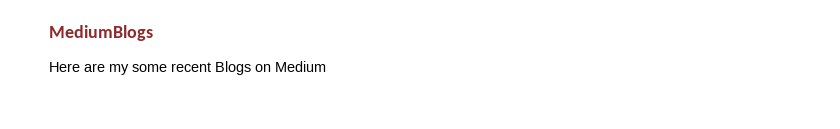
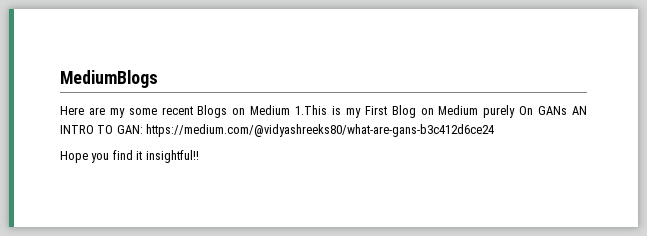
- Here are my some recent Blogs on Medium
+ Here are my some recent Blogs on Medium 1.This is my First Blog on Medium purely On GANs AN INTRO TO GAN: https://medium.com/@vidyashreeks80/what-are-gans-b3c412d6ce24
+ Hope you find it insightful!!

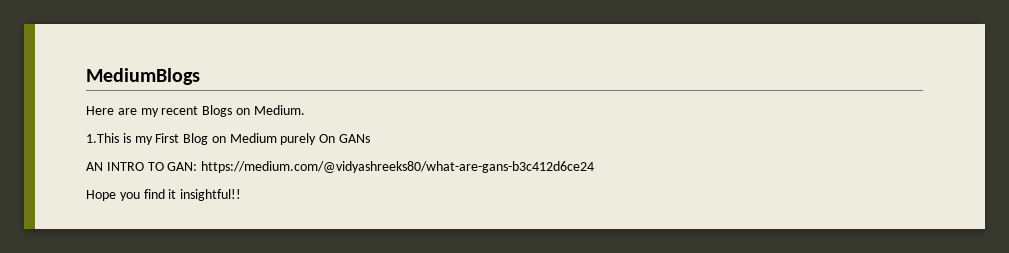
- Here are my some recent Blogs on Medium 1.This is my First Blog on Medium purely On GANs AN INTRO TO GAN: https://medium.com/@vidyashreeks80/what-are-gans-b3c412d6ce24
+ Here are my recent Blogs on Medium.
+ 1.This is my First Blog on Medium purely On GANs
+ AN INTRO TO GAN: https://medium.com/@vidyashreeks80/what-are-gans-b3c412d6ce24

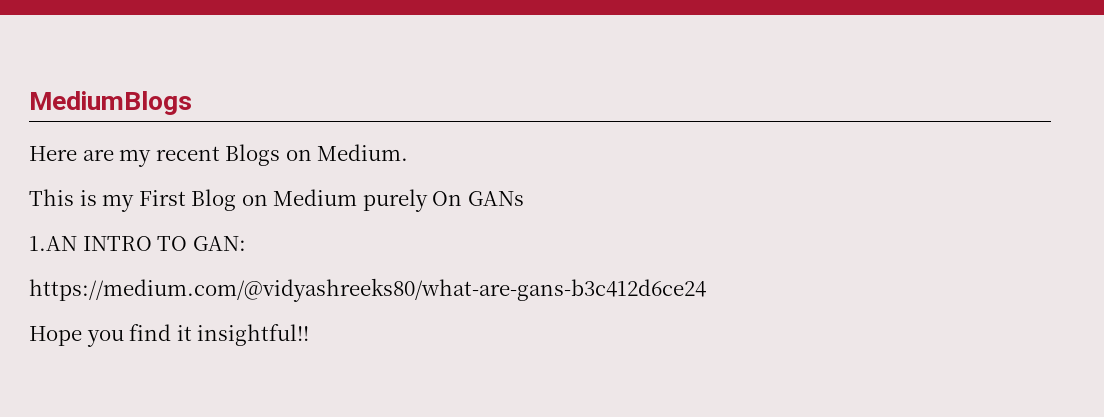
- 1.This is my First Blog on Medium purely On GANs
+ This is my First Blog on Medium purely On GANs
- AN INTRO TO GAN: https://medium.com/@vidyashreeks80/what-are-gans-b3c412d6ce24
+ 1.AN INTRO TO GAN:
+ https://medium.com/@vidyashreeks80/what-are-gans-b3c412d6ce24

